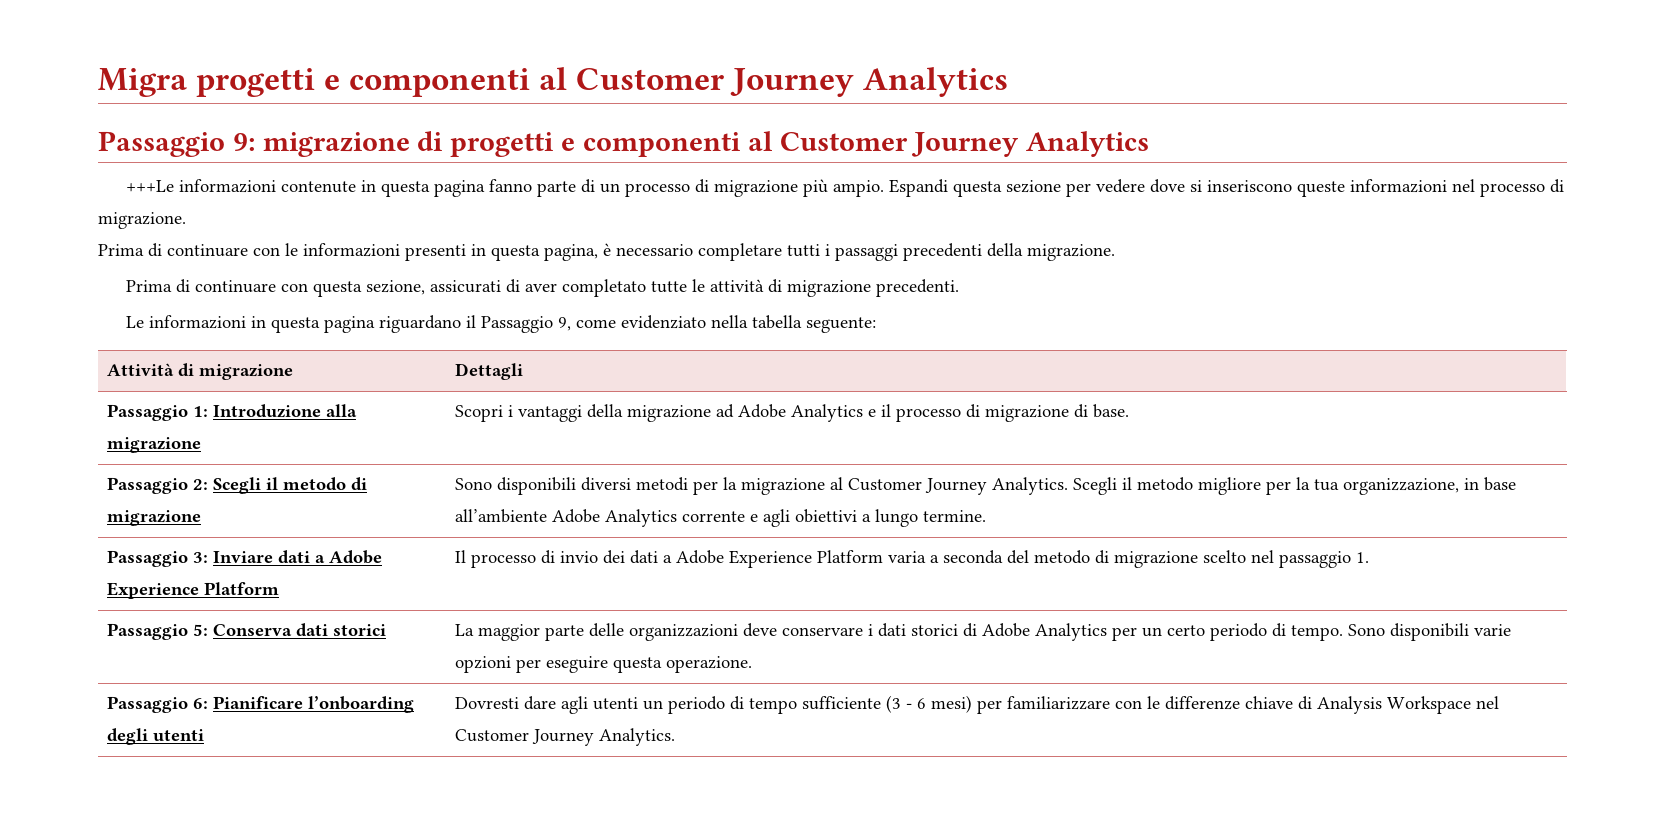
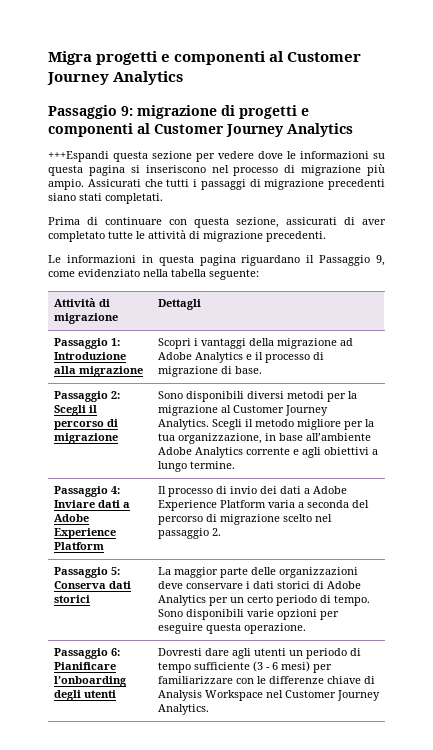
- +++Le informazioni contenute in questa pagina fanno parte di un processo di migrazione più ampio.
+ +++Espandi questa sezione per vedere dove le informazioni su questa pagina si inseriscono nel processo di migrazione più ampio.
- Espandi questa sezione per vedere dove si inseriscono queste informazioni nel processo di migrazione.
- Prima di continuare con le informazioni presenti in questa pagina, è necessario completare tutti i passaggi precedenti della migrazione.
+ Assicurati che tutti i passaggi di migrazione precedenti siano stati completati.
- Passaggio 2: Scegli il metodo di migrazione | Sono disponibili diversi metodi per la migrazione al Customer Journey Analytics. Scegli il metodo migliore per la tua organizzazione, in base all’ambiente Adobe Analytics corrente e agli obiettivi a lungo termine.
+ Passaggio 2: Scegli il percorso di migrazione | Sono disponibili diversi metodi per la migrazione al Customer Journey Analytics. Scegli il metodo migliore per la tua organizzazione, in base all’ambiente Adobe Analytics corrente e agli obiettivi a lungo termine.
- Passaggio 3: Inviare dati a Adobe Experience Platform | Il processo di invio dei dati a Adobe Experience Platform varia a seconda del metodo di migrazione scelto nel passaggio 1.
+ Passaggio 4: Inviare dati a Adobe Experience Platform | Il processo di invio dei dati a Adobe Experience Platform varia a seconda del percorso di migrazione scelto nel passaggio 2.

